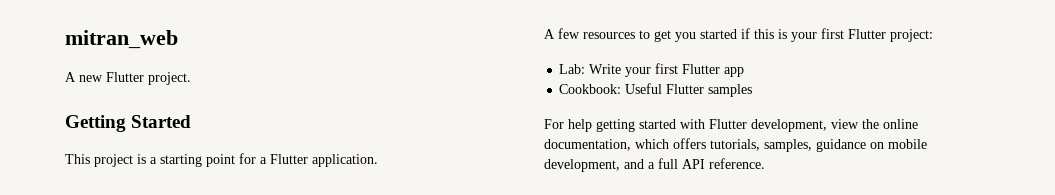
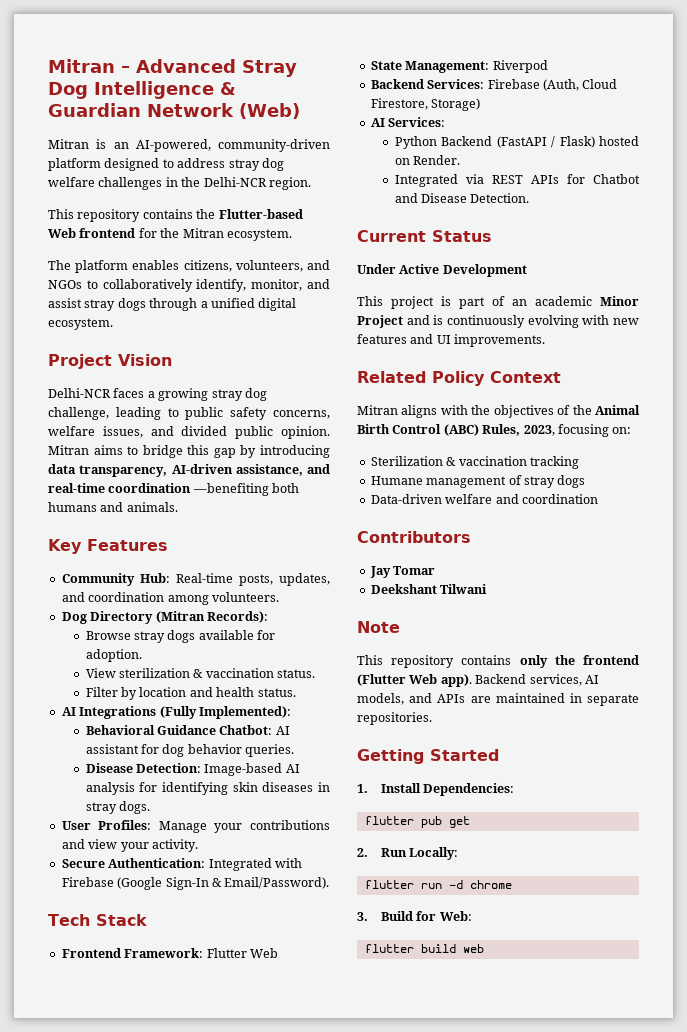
- mitran_web
- A new Flutter project.
+ Mitran – Advanced Stray Dog Intelligence & Guardian Network (Web)
+ Mitran is an AI-powered, community-driven platform designed to address stray dog welfare challenges in the Delhi-NCR region.
+ This repository contains the Flutter-based Web frontend for the Mitran ecosystem.
+ The platform enables citizens, volunteers, and NGOs to collaboratively identify, monitor, and assist stray dogs through a unified digital ecosystem.
+ Project Vision
+ Delhi-NCR faces a growing stray dog challenge, leading to public safety concerns, welfare issues, and divided public opinion. Mitran aims to bridge this gap by introducing data transparency, AI-driven assistance, and real-time coordination —benefiting both humans and animals.
+ Key Features
+ Community Hub: Real-time posts, updates, and coordination among volunteers.
+ Dog Directory (Mitran Records):
+ Browse stray dogs available for adoption.
+ View sterilization & vaccination status.
+ Filter by location and health status.
+ AI Integrations (Fully Implemented):
+ Behavioral Guidance Chatbot: AI assistant for dog behavior queries.
+ Disease Detection: Image-based AI analysis for identifying skin diseases in stray dogs.
+ User Profiles: Manage your contributions and view your activity.
+ Secure Authentication: Integrated with Firebase (Google Sign-In & Email/Password).
+ Tech Stack
+ Frontend Framework: Flutter Web
+ State Management: Riverpod
+ Backend Services: Firebase (Auth, Cloud Firestore, Storage)
+ AI Services:
+ Python Backend (FastAPI / Flask) hosted on Render.
+ Integrated via REST APIs for Chatbot and Disease Detection.
+ Current Status
+ Under Active Development
+ This project is part of an academic Minor Project and is continuously evolving with new features and UI improvements.
+ Related Policy Context
+ Mitran aligns with the objectives of the Animal Birth Control (ABC) Rules, 2023, focusing on:
+ Sterilization & vaccination tracking
+ Humane management of stray dogs
+ Data-driven welfare and coordination
+ Contributors
+ Jay Tomar
+ Deekshant Tilwani
+ Note
+ This repository contains only the frontend (Flutter Web app). Backend services, AI models, and APIs are maintained in separate repositories.
  Getting Started
- This project is a starting point for a Flutter application.
- A few resources to get you started if this is your first Flutter project:
- Lab: Write your first Flutter app
- Cookbook: Useful Flutter samples
- For help getting started with Flutter development, view the online documentation, which offers tutorials, samples, guidance on mobile development, and a full API reference.
+ 1. Install Dependencies:
+ flutter pub get
+ 2. Run Locally:
+ flutter run -d chrome
+ 3. Build for Web:
+ flutter build web

